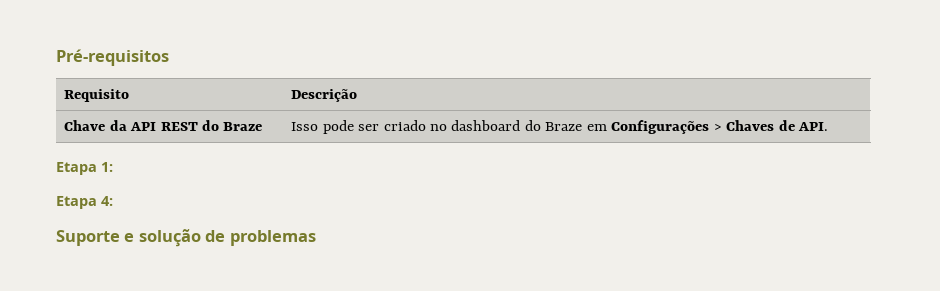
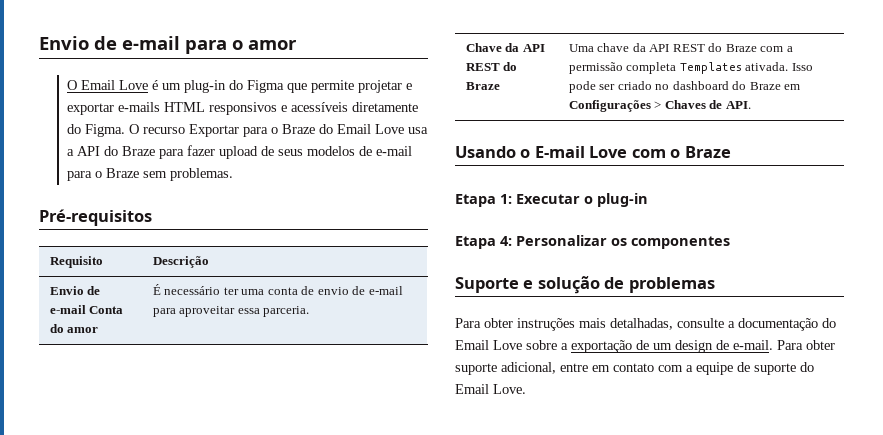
+ Envio de e-mail para o amor
+ O Email Love é um plug-in do Figma que permite projetar e exportar e-mails HTML responsivos e acessíveis diretamente do Figma. O recurso Exportar para o Braze do Email Love usa a API do Braze para fazer upload de seus modelos de e-mail para o Braze sem problemas.
  Pré-requisitos
  Requisito | Descrição
+ Envio de e-mail Conta do amor | É necessário ter uma conta de envio de e-mail para aproveitar essa parceria.
- Chave da API REST do Braze | Isso pode ser criado no dashboard do Braze em Configurações > Chaves de API.
+ Chave da API REST do Braze | Uma chave da API REST do Braze com a permissão completa Templates ativada. Isso pode ser criado no dashboard do Braze em Configurações > Chaves de API.
+ Usando o E-mail Love com o Braze
- Etapa 1:
+ Etapa 1: Executar o plug-in
- Etapa 4:
+ Etapa 4: Personalizar os componentes
+ Para obter instruções mais detalhadas, consulte a documentação do Email Love sobre a exportação de um design de e-mail. Para obter suporte adicional, entre em contato com a equipe de suporte do Email Love.

